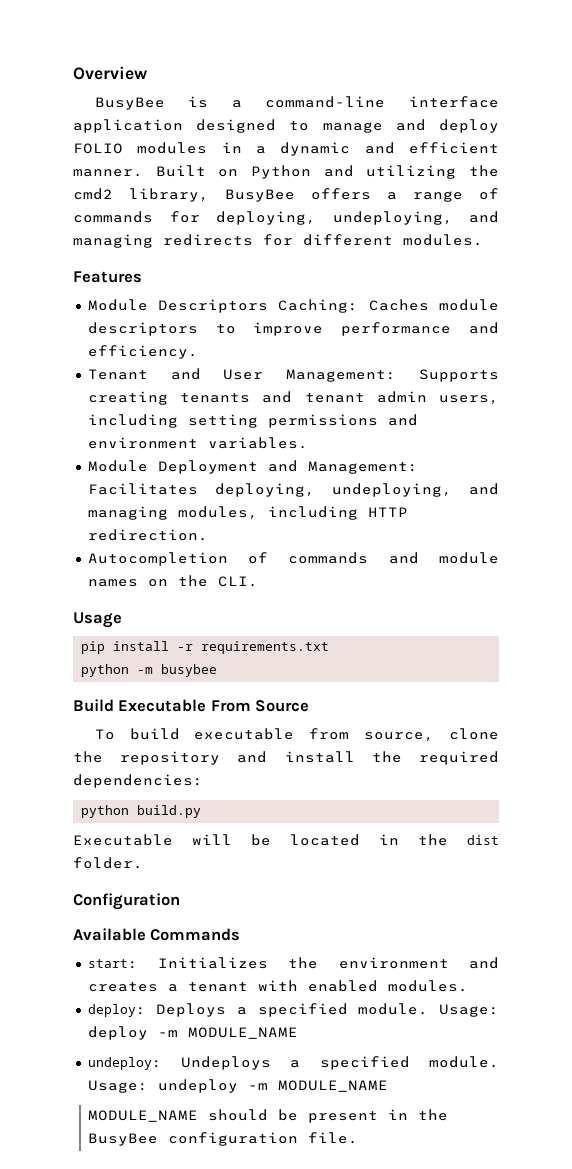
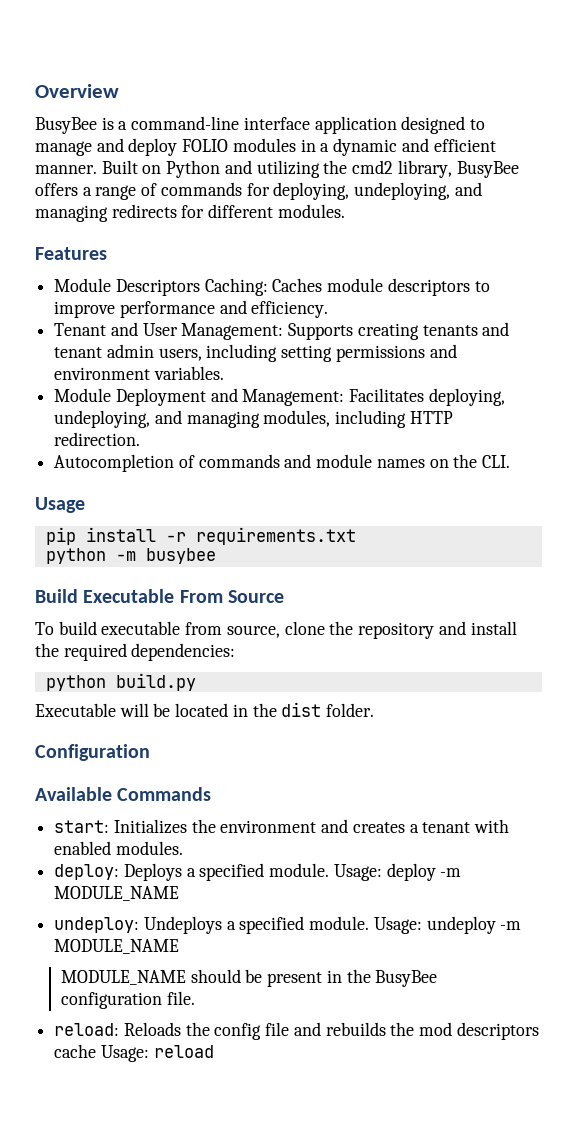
+ reload: Reloads the config file and rebuilds the mod descriptors cache Usage: reload

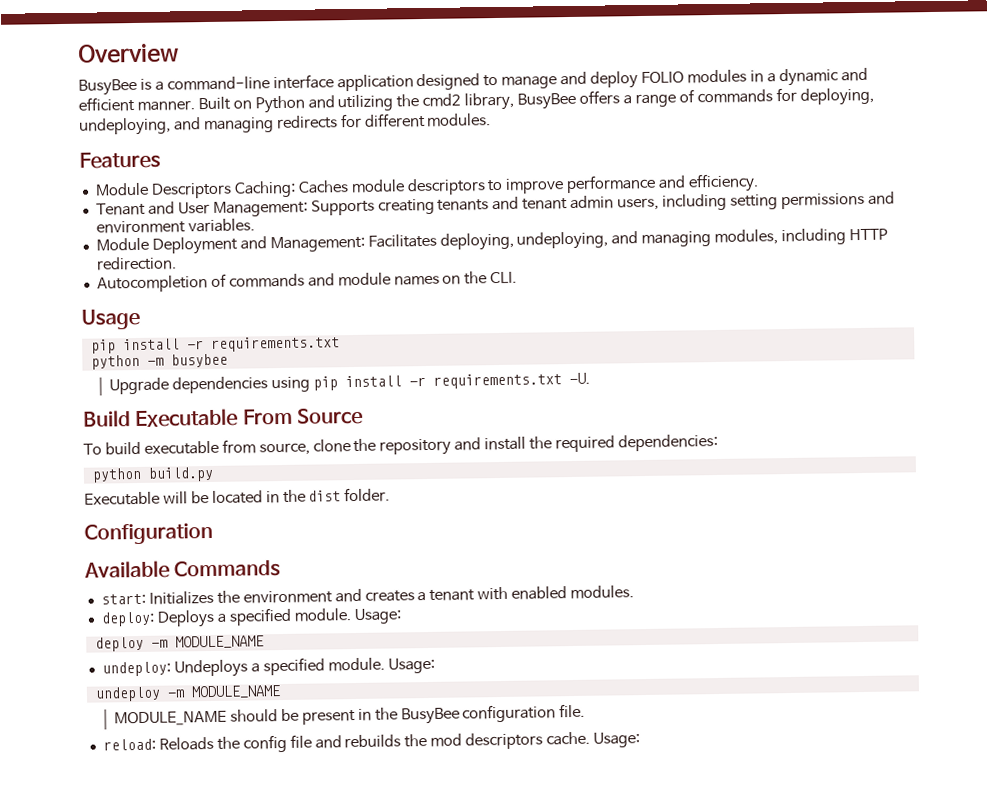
+ Upgrade dependencies using pip install -r requirements.txt -U.
- deploy: Deploys a specified module. Usage: deploy -m MODULE_NAME
+ deploy: Deploys a specified module. Usage:
+ deploy -m MODULE_NAME
- undeploy: Undeploys a specified module. Usage: undeploy -m MODULE_NAME
+ undeploy: Undeploys a specified module. Usage:
+ undeploy -m MODULE_NAME
- reload: Reloads the config file and rebuilds the mod descriptors cache Usage: reload
+ reload: Reloads the config file and rebuilds the mod descriptors cache. Usage:

